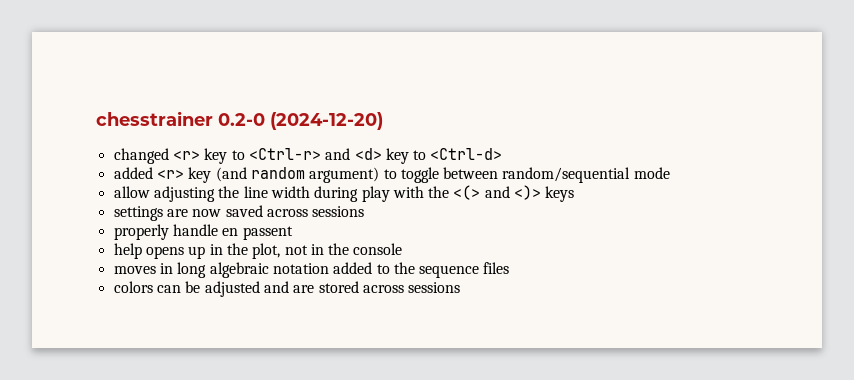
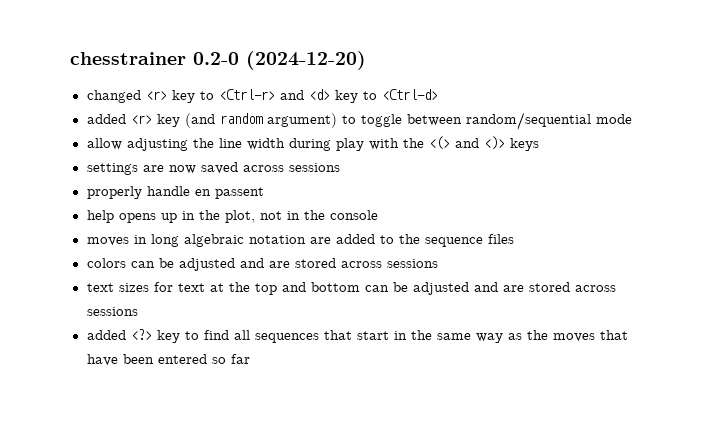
- moves in long algebraic notation added to the sequence files
+ moves in long algebraic notation are added to the sequence files
+ text sizes for text at the top and bottom can be adjusted and are stored across sessions
+ added <?> key to find all sequences that start in the same way as the moves that have been entered so far

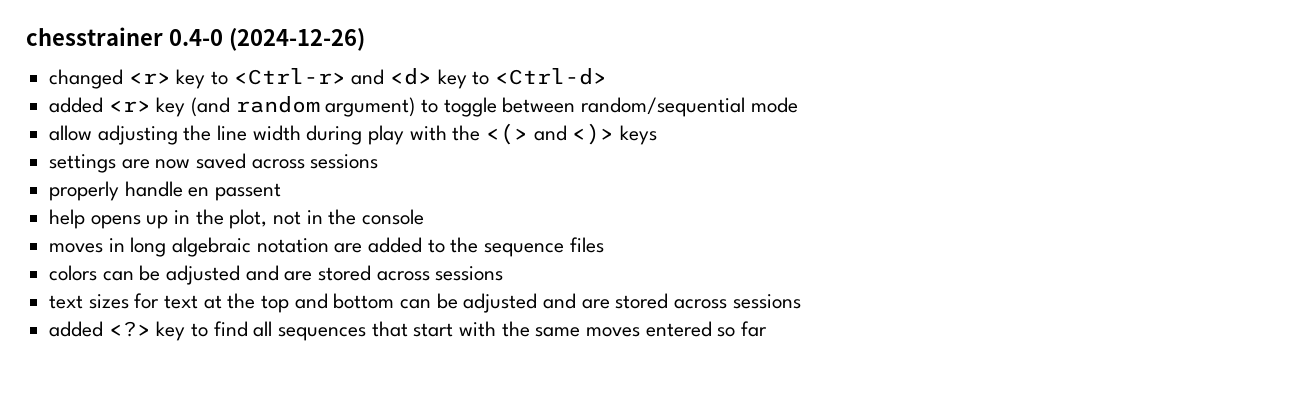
- chesstrainer 0.2-0 (2024-12-20)
+ chesstrainer 0.4-0 (2024-12-26)
- added <?> key to find all sequences that start in the same way as the moves that have been entered so far
+ added <?> key to find all sequences that start with the same moves entered so far

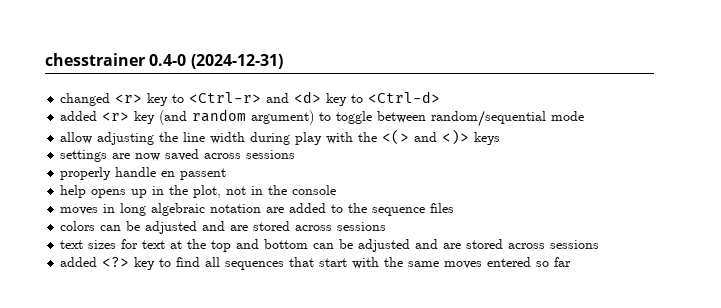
- chesstrainer 0.4-0 (2024-12-26)
+ chesstrainer 0.4-0 (2024-12-31)

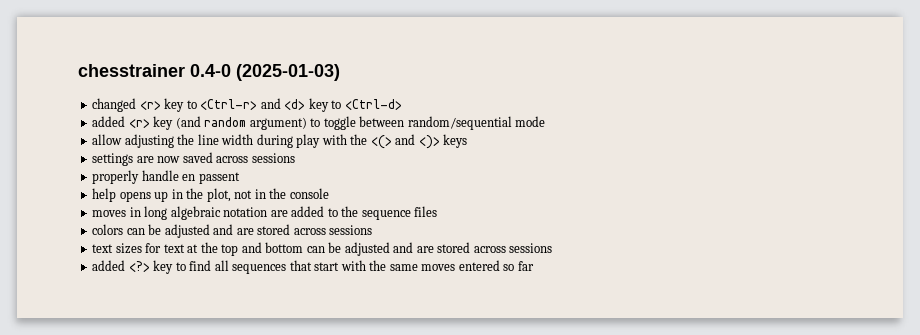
- chesstrainer 0.4-0 (2024-12-31)
+ chesstrainer 0.4-0 (2025-01-03)

